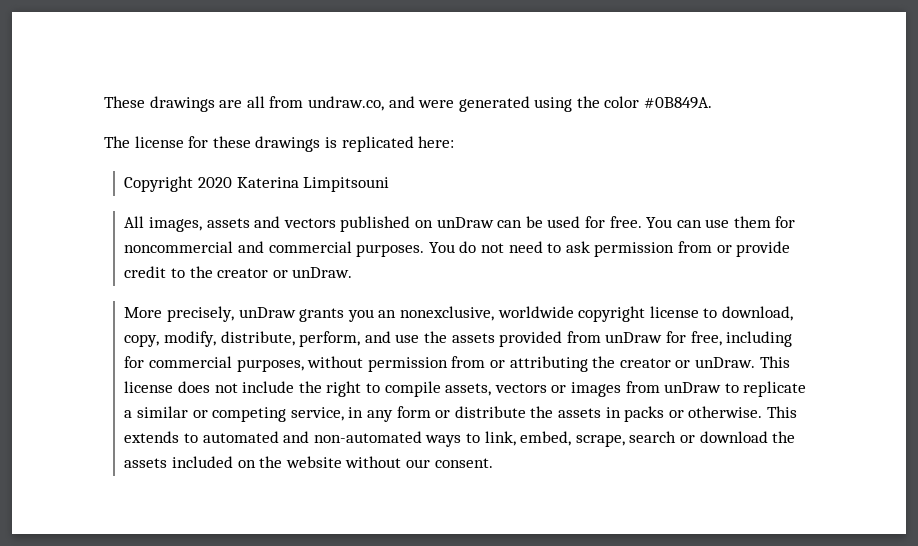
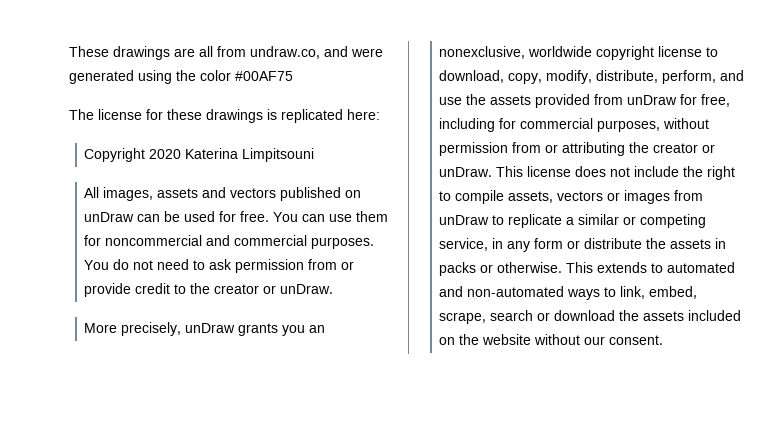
- These drawings are all from undraw.co, and were generated using the color #0B849A.
+ These drawings are all from undraw.co, and were generated using the color #00AF75

